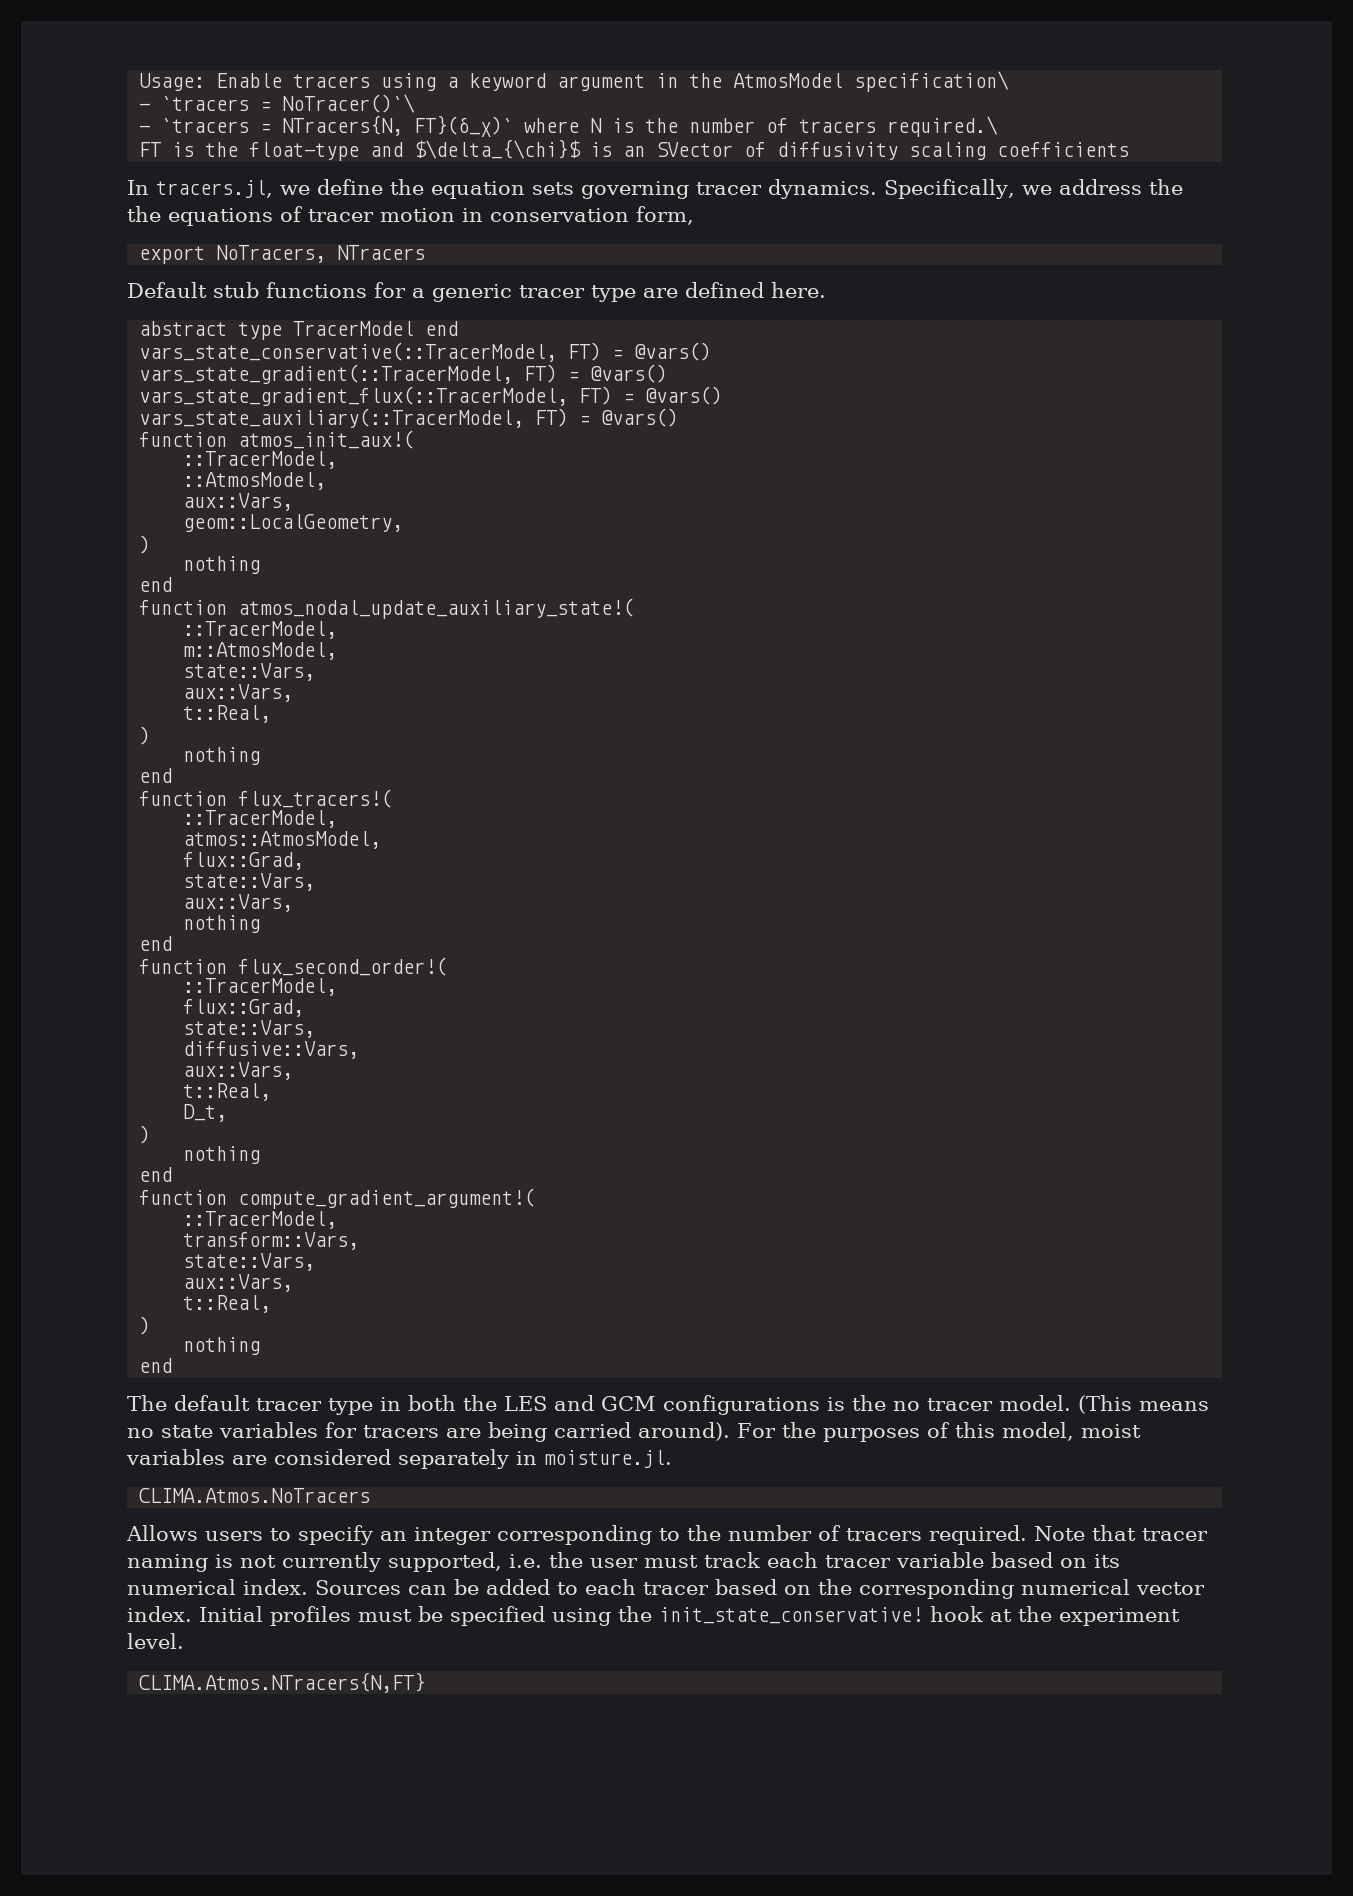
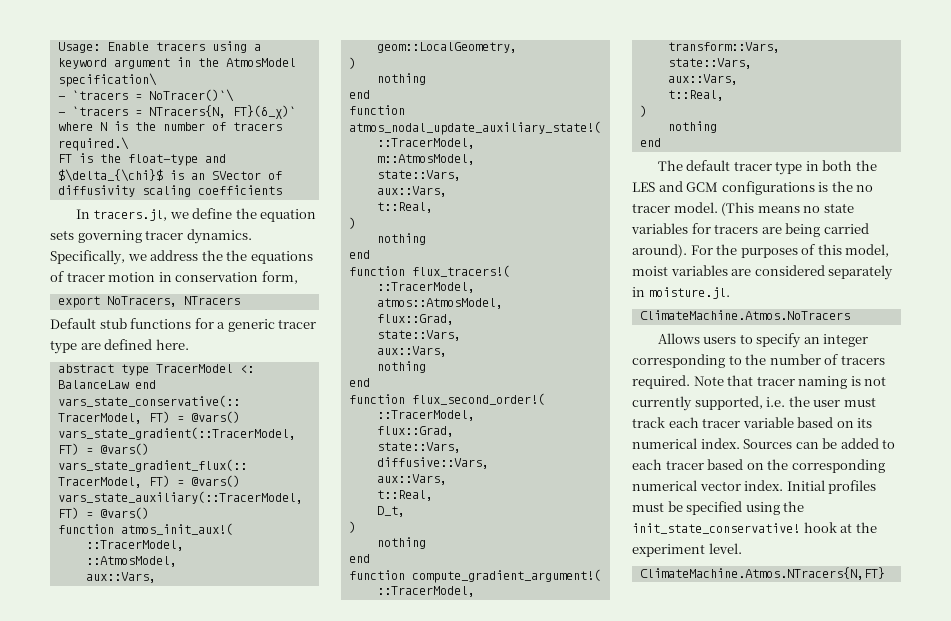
- abstract type TracerModel end
+ abstract type TracerModel <: BalanceLaw end
- CLIMA.Atmos.NoTracers
+ ClimateMachine.Atmos.NoTracers
- CLIMA.Atmos.NTracers{N,FT}
+ ClimateMachine.Atmos.NTracers{N,FT}

